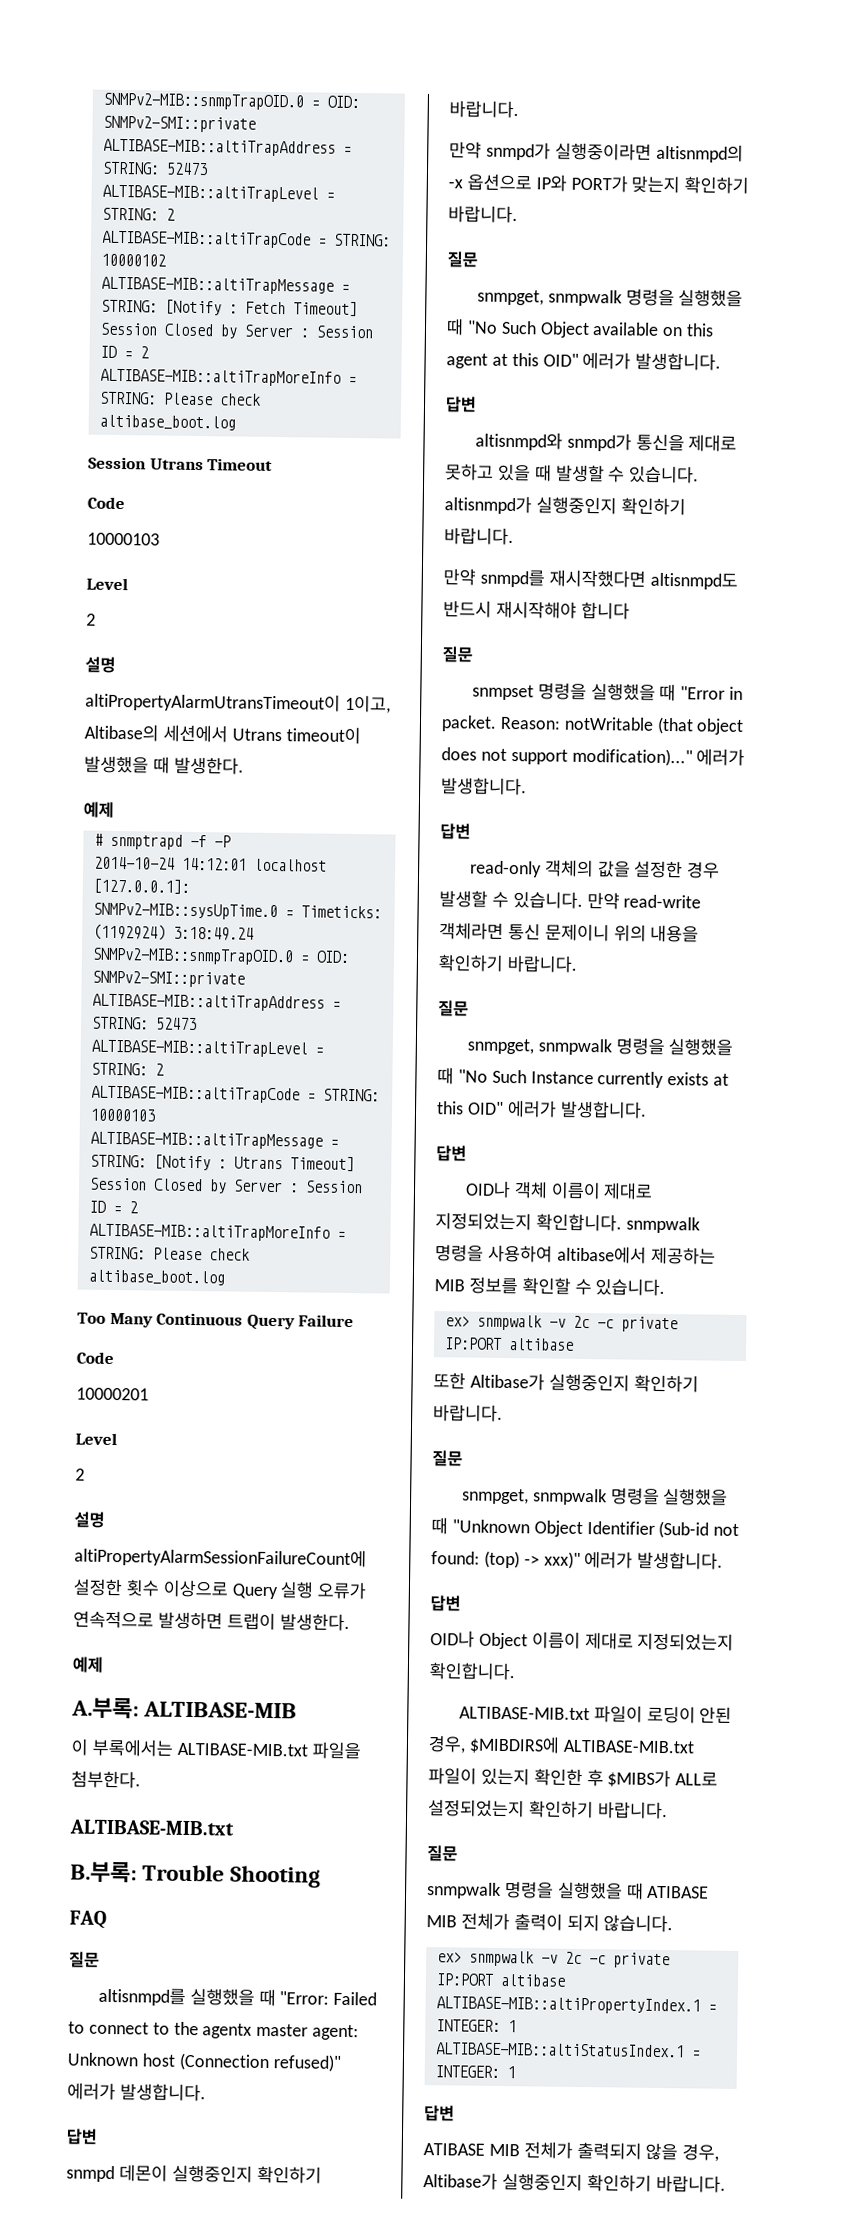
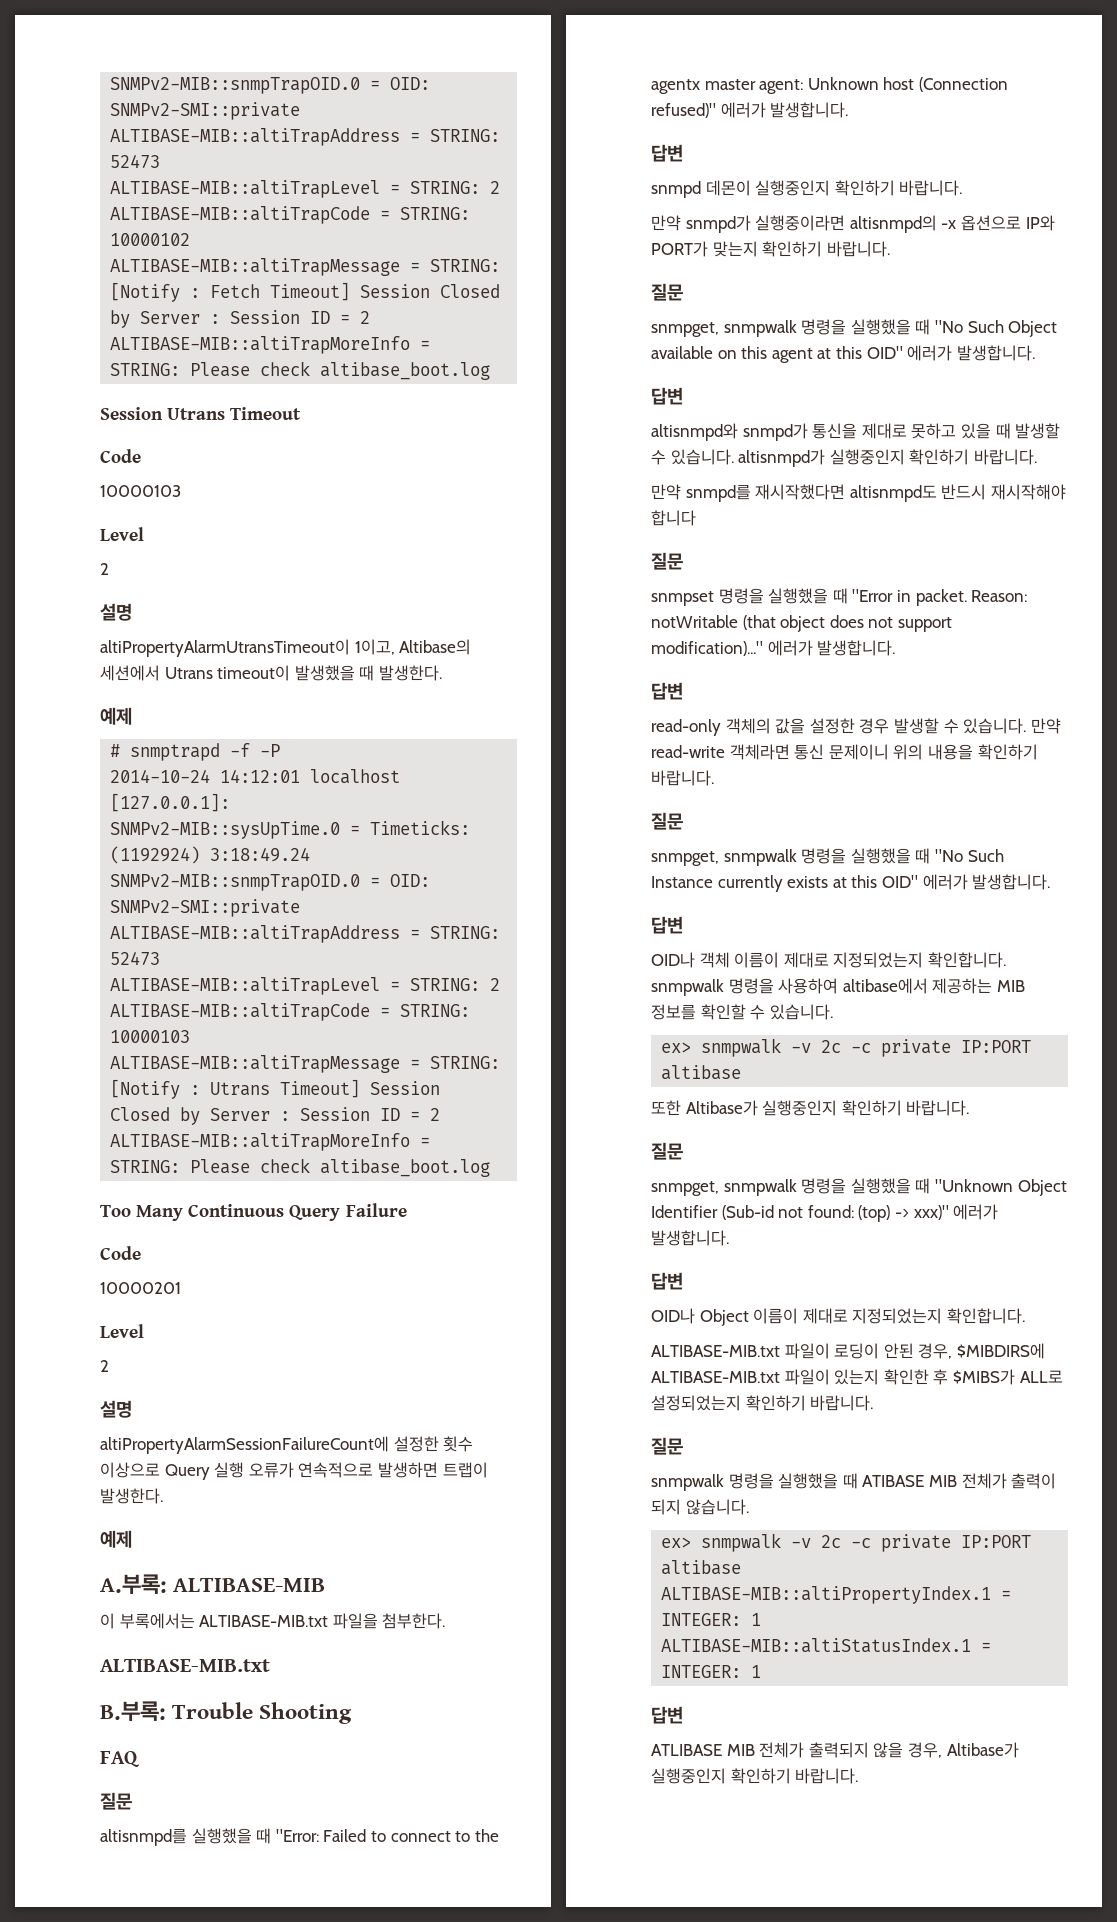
- ATIBASE MIB 전체가 출력되지 않을 경우, Altibase가 실행중인지 확인하기 바랍니다.
+ ATLIBASE MIB 전체가 출력되지 않을 경우, Altibase가 실행중인지 확인하기 바랍니다.

